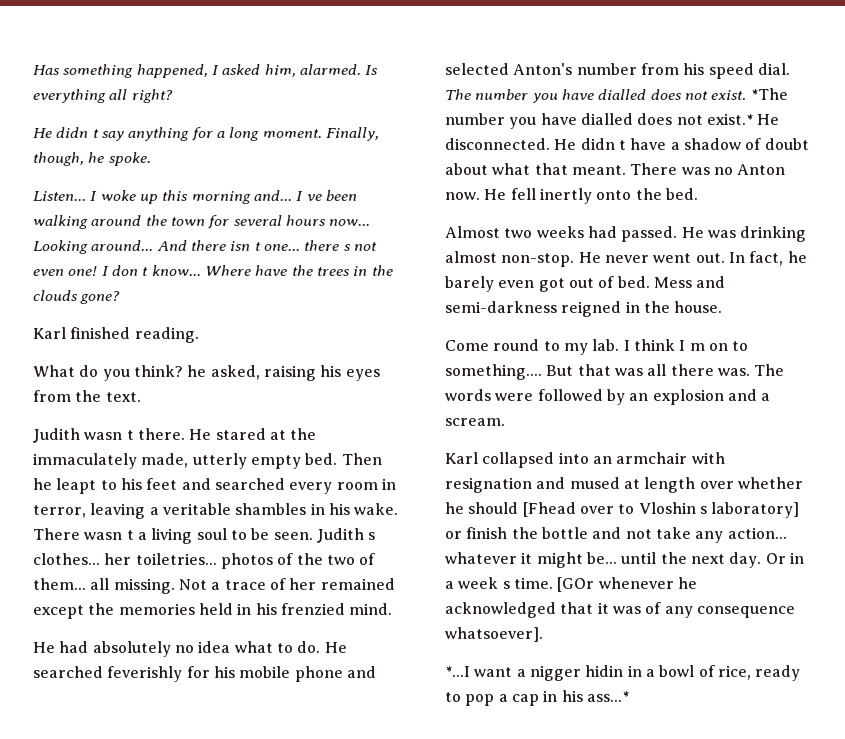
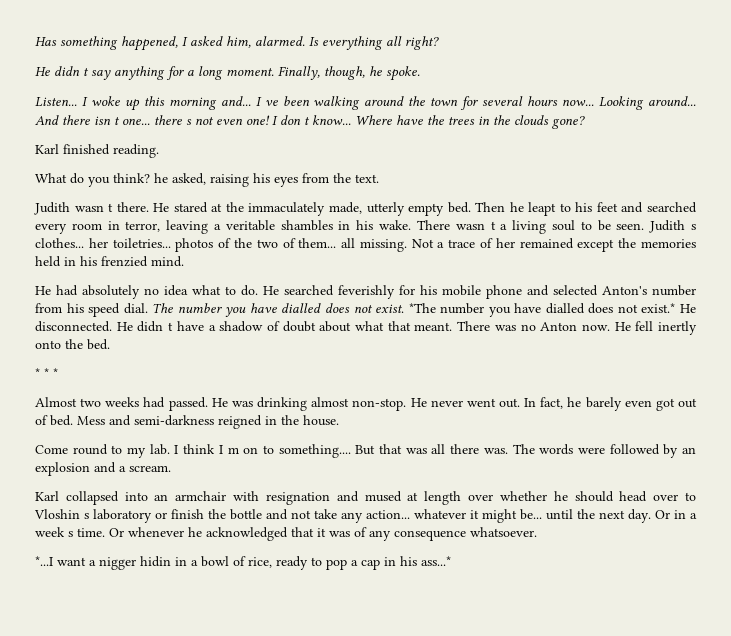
+ * * *
- Karl collapsed into an armchair with resignation and mused at length over whether he should [Fhead over to Vloshin s laboratory] or finish the bottle and not take any action... whatever it might be... until the next day.
+ Karl collapsed into an armchair with resignation and mused at length over whether he should head over to Vloshin s laboratory or finish the bottle and not take any action... whatever it might be... until the next day.
- [GOr whenever he acknowledged that it was of any consequence whatsoever].
+ Or whenever he acknowledged that it was of any consequence whatsoever.

